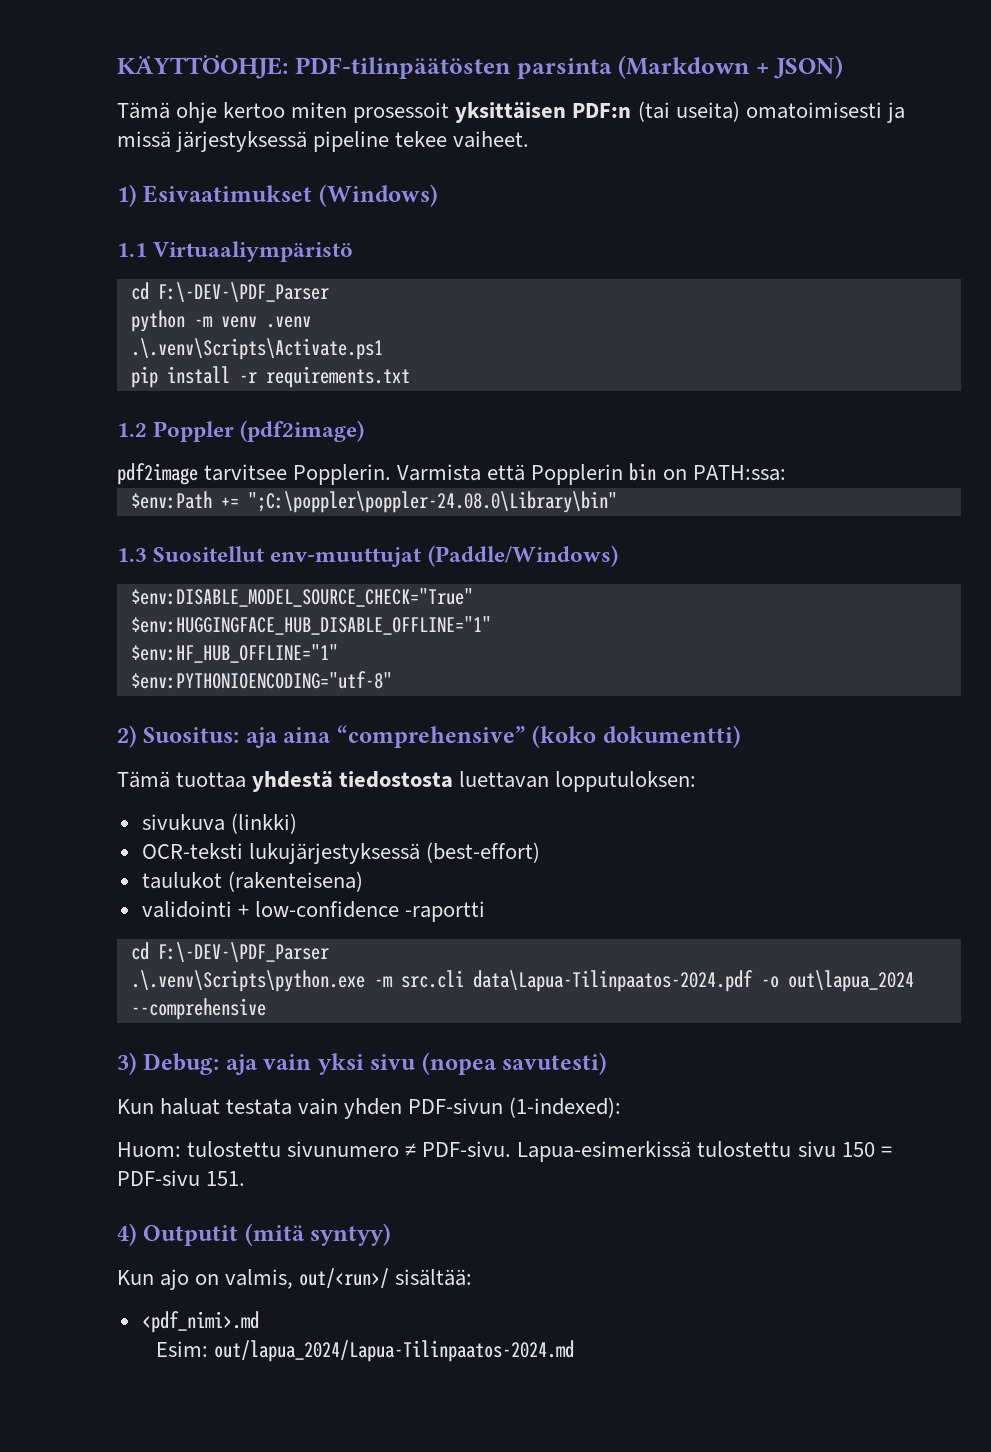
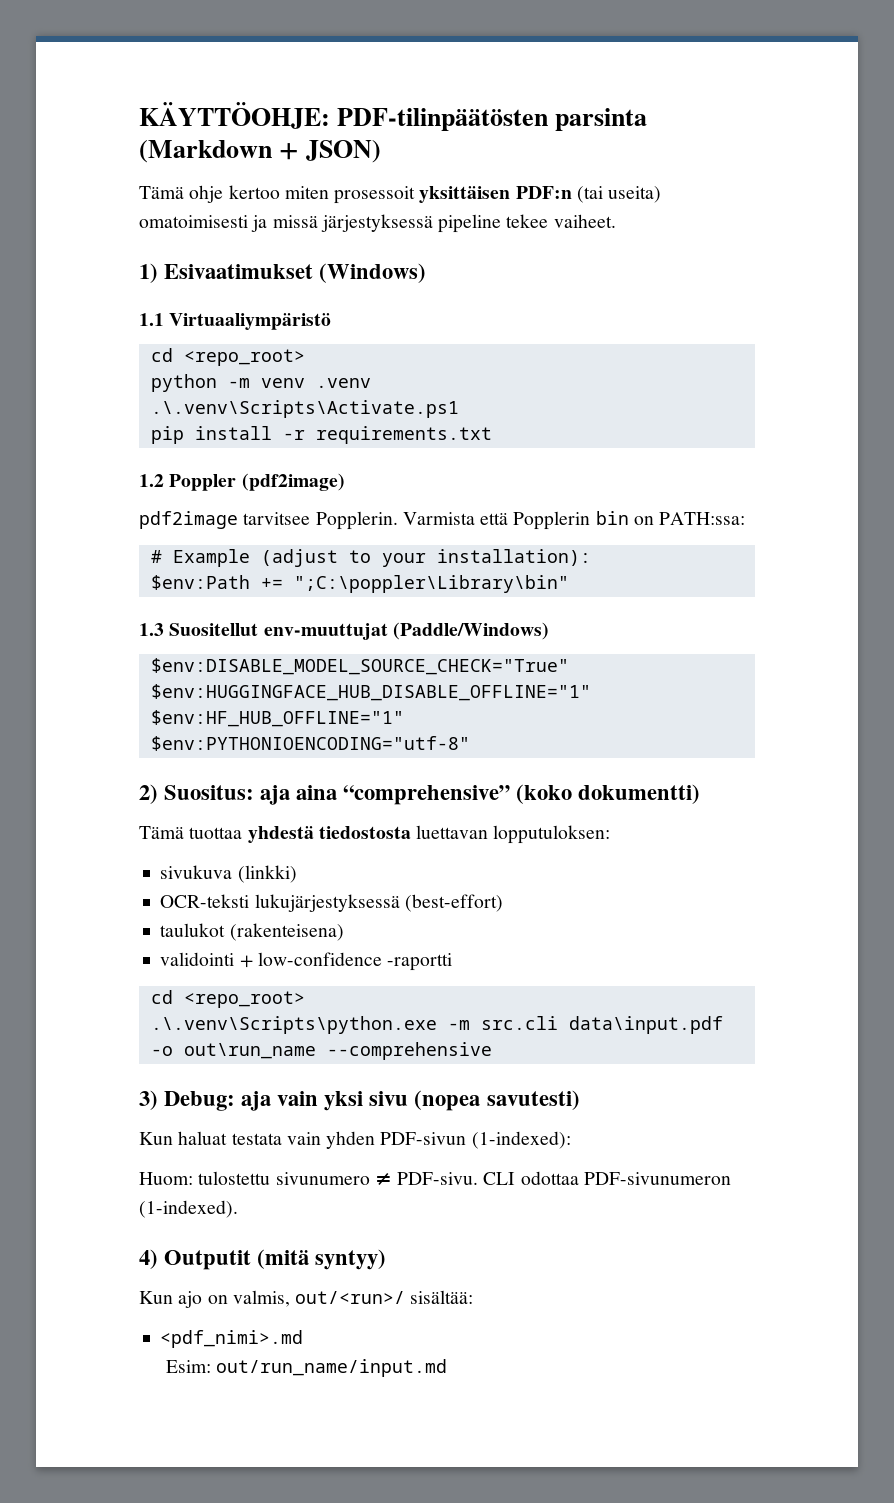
  1.1 Virtuaaliympäristö
- cd F:\-DEV-\PDF_Parser
+ cd <repo_root>
+ # Example (adjust to your installation):
- $env:Path += ";C:\poppler\poppler-24.08.0\Library\bin"
+ $env:Path += ";C:\poppler\Library\bin"
  validointi + low-confidence -raportti
- cd F:\-DEV-\PDF_Parser
+ cd <repo_root>
- .\.venv\Scripts\python.exe -m src.cli data\Lapua-Tilinpaatos-2024.pdf -o out\lapua_2024 --comprehensive
+ .\.venv\Scripts\python.exe -m src.cli data\input.pdf -o out\run_name --comprehensive
- Lapua-esimerkissä tulostettu sivu 150 = PDF-sivu 151.
+ CLI odottaa PDF-sivunumeron (1-indexed).
- Esim: out/lapua_2024/Lapua-Tilinpaatos-2024.md
+ Esim: out/run_name/input.md

